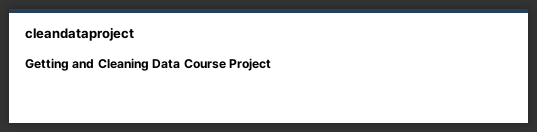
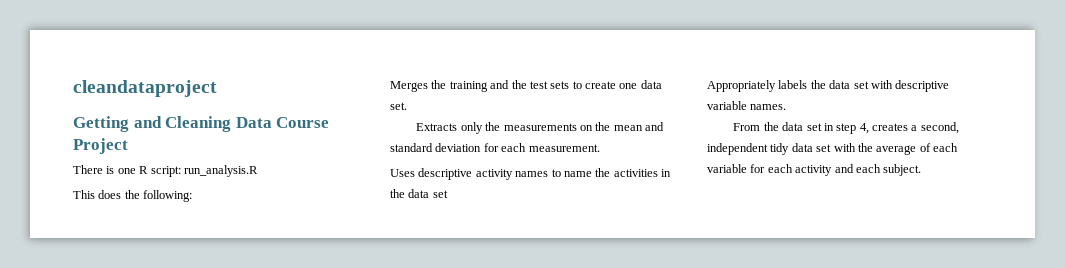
+ There is one R script: run_analysis.R
+ This does the following:
+ Merges the training and the test sets to create one data set.
+ Extracts only the measurements on the mean and standard deviation for each measurement.
+ Uses descriptive activity names to name the activities in the data set
+ Appropriately labels the data set with descriptive variable names.
+ From the data set in step 4, creates a second, independent tidy data set with the average of each variable for each activity and each subject.

